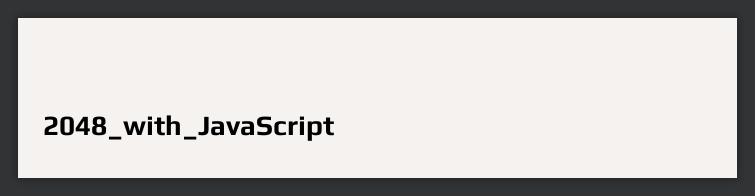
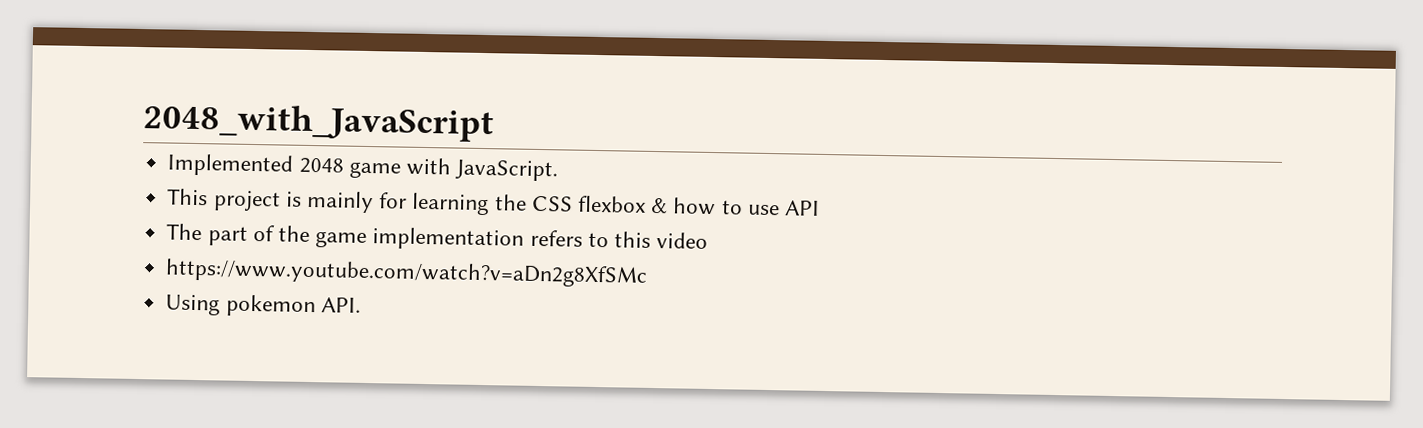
+ Implemented 2048 game with JavaScript.
+ This project is mainly for learning the CSS flexbox & how to use API
+ The part of the game implementation refers to this video
+ https://www.youtube.com/watch?v=aDn2g8XfSMc
+ Using pokemon API.

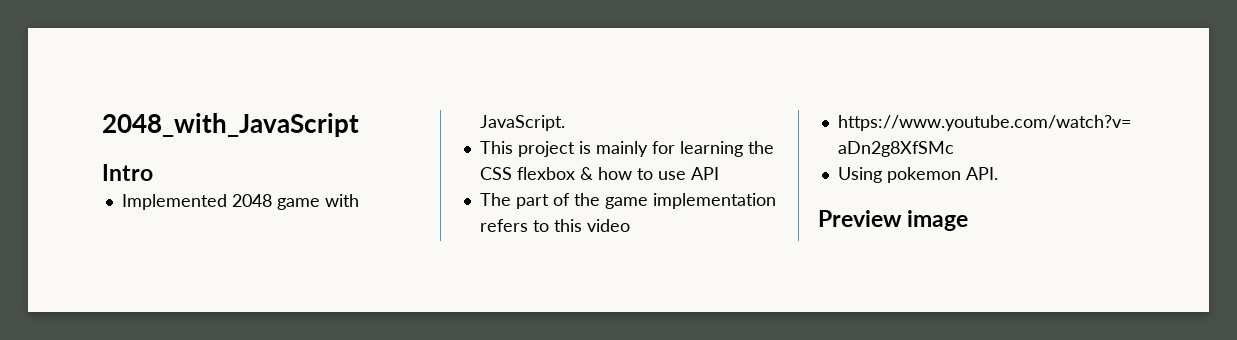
+ Intro
+ Preview image

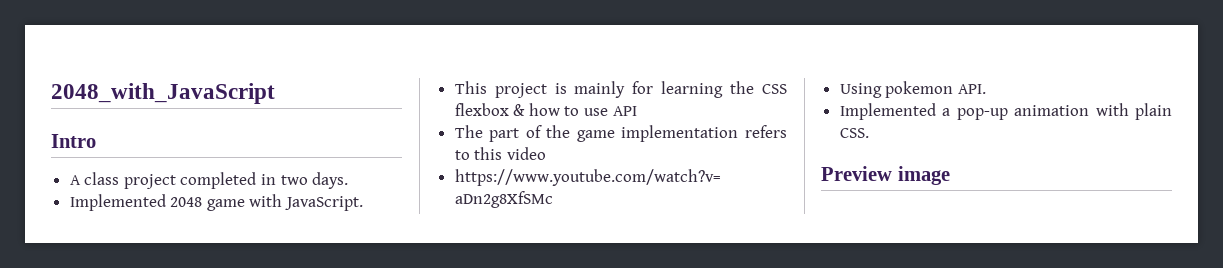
+ A class project completed in two days.
+ Implemented a pop-up animation with plain CSS.

